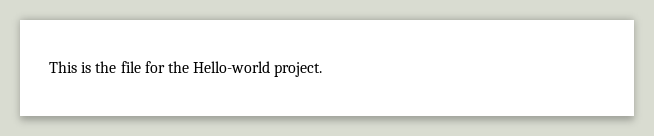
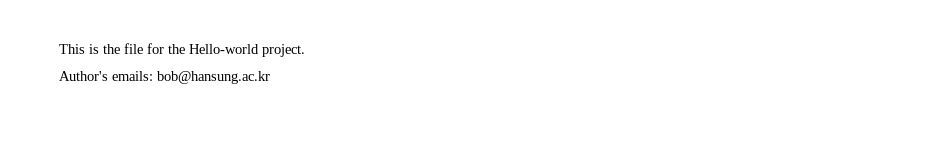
+ Author's emails: bob@hansung.ac.kr

